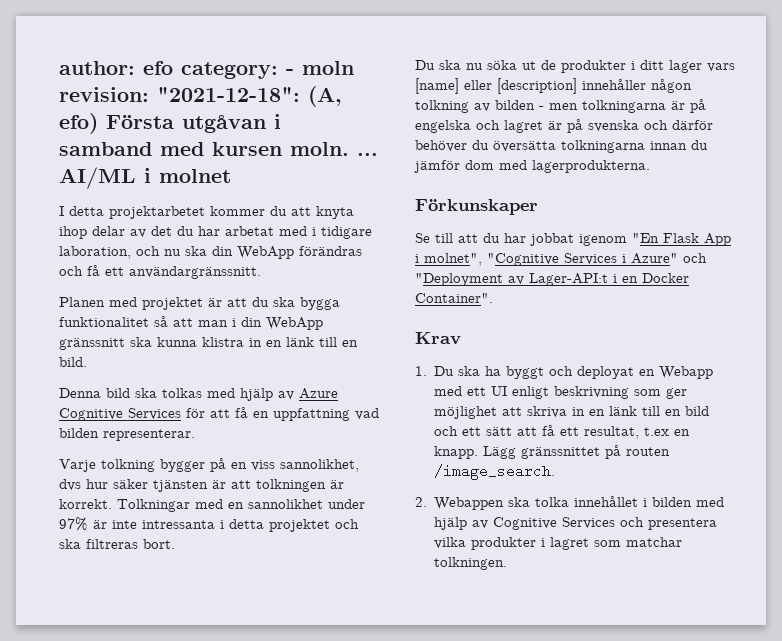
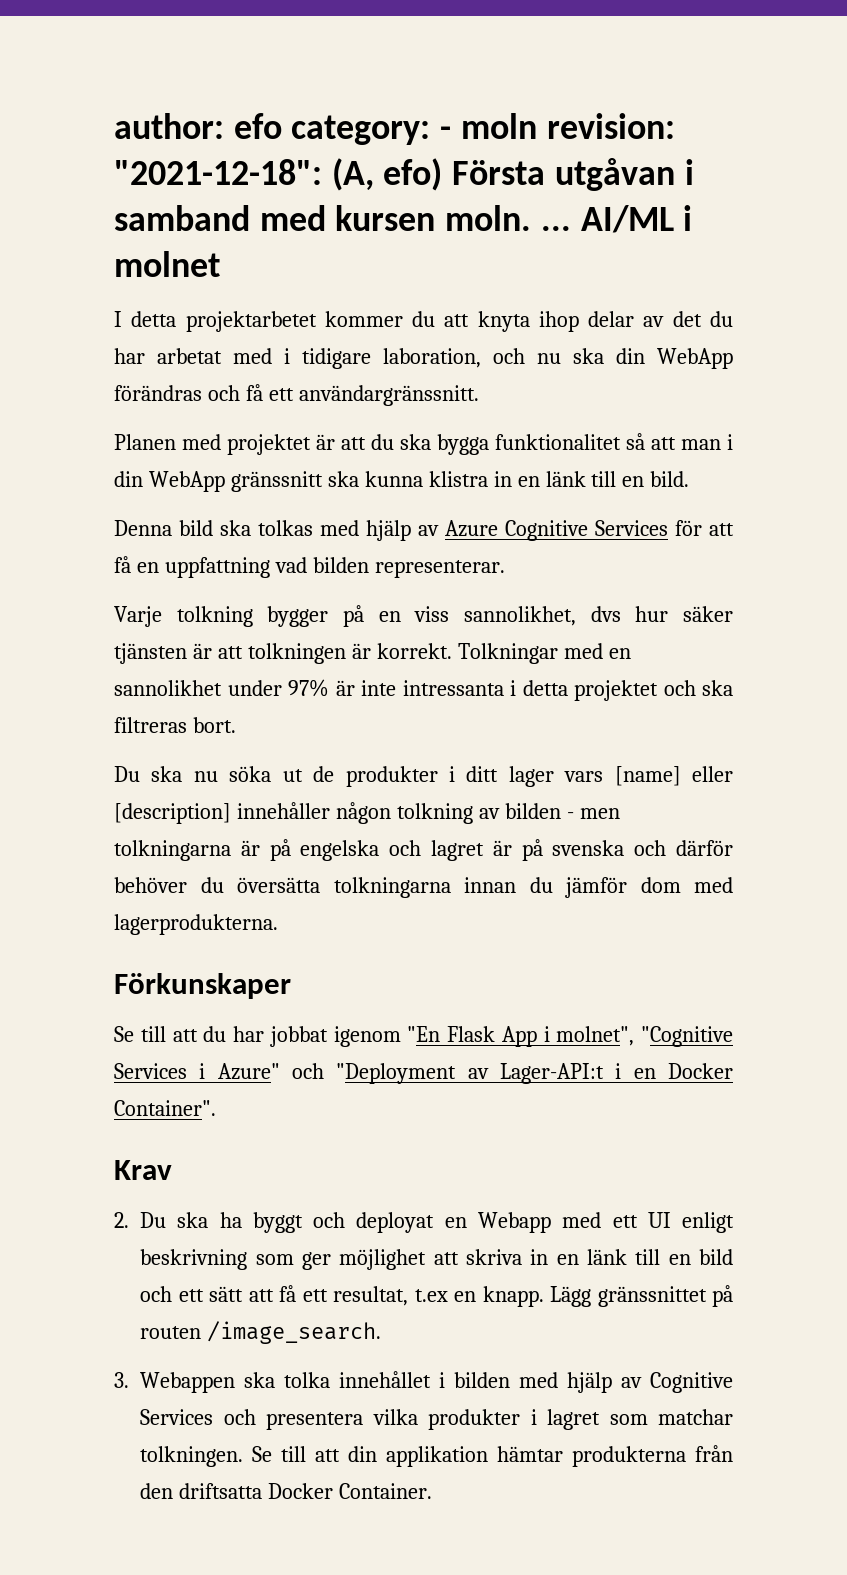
- 1. Du ska ha byggt och deployat en Webapp med ett UI enligt beskrivning som ger möjlighet att skriva in en länk till en bild och ett sätt att få ett resultat, t.ex en knapp.
+ 2. Du ska ha byggt och deployat en Webapp med ett UI enligt beskrivning som ger möjlighet att skriva in en länk till en bild och ett sätt att få ett resultat, t.ex en knapp.
- 2. Webappen ska tolka innehållet i bilden med hjälp av Cognitive Services och presentera vilka produkter i lagret som matchar tolkningen.
+ 3. Webappen ska tolka innehållet i bilden med hjälp av Cognitive Services och presentera vilka produkter i lagret som matchar tolkningen.
+ Se till att din applikation hämtar produkterna från den driftsatta Docker Container.

